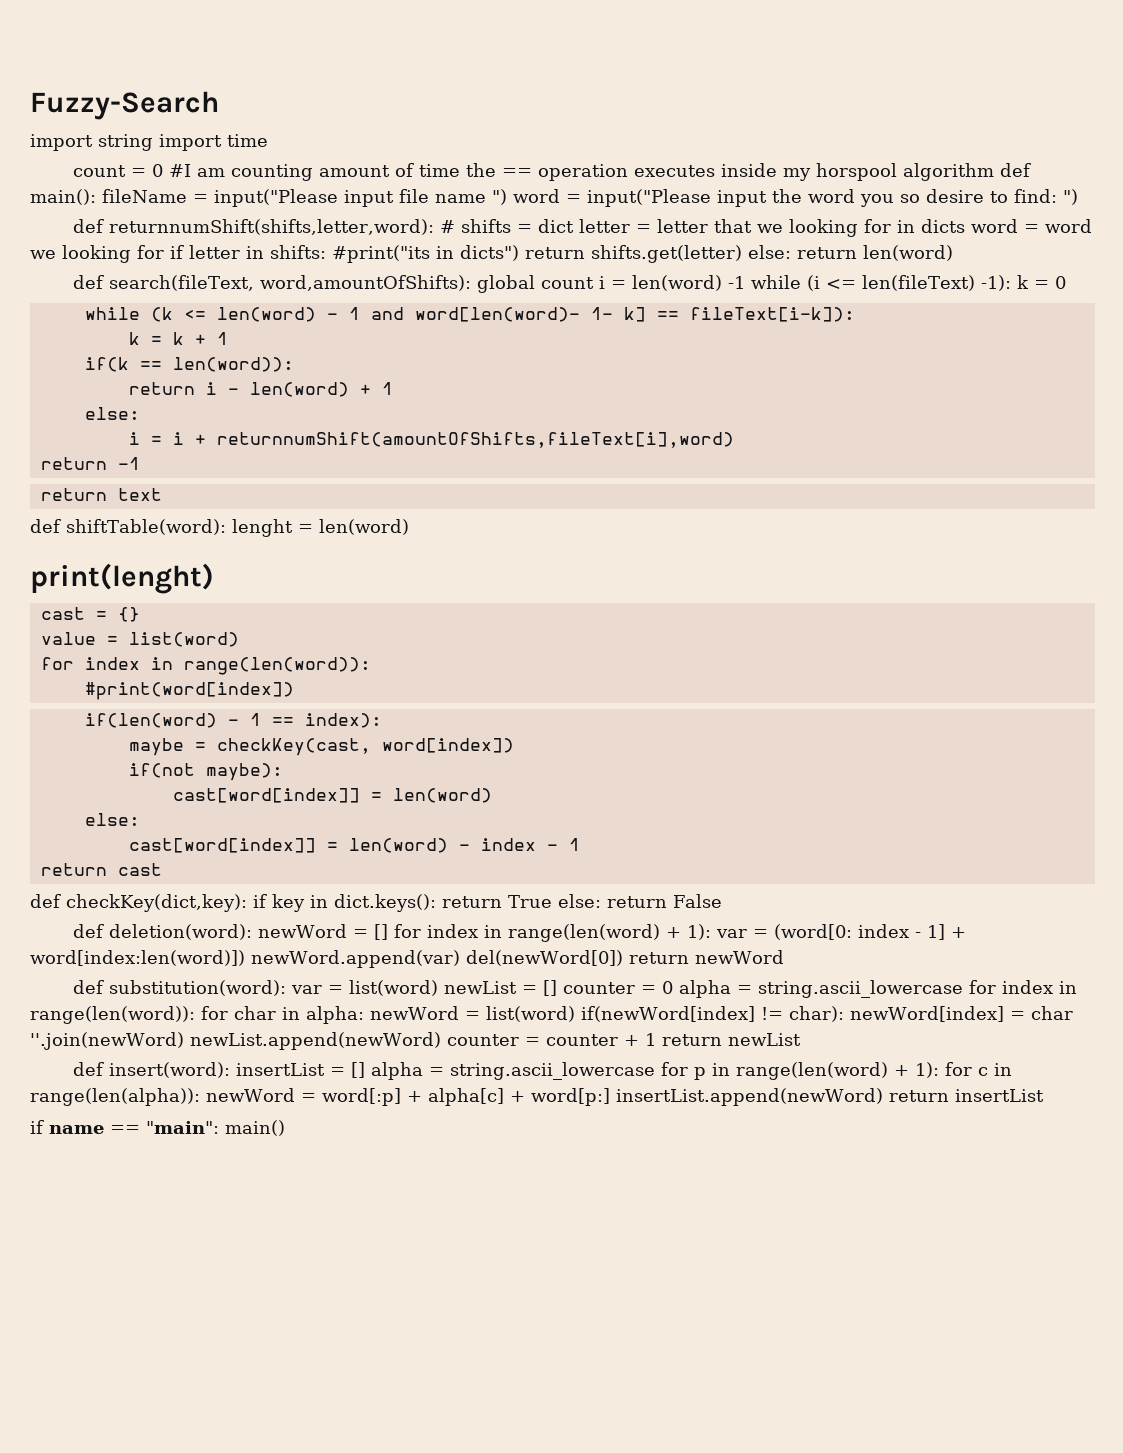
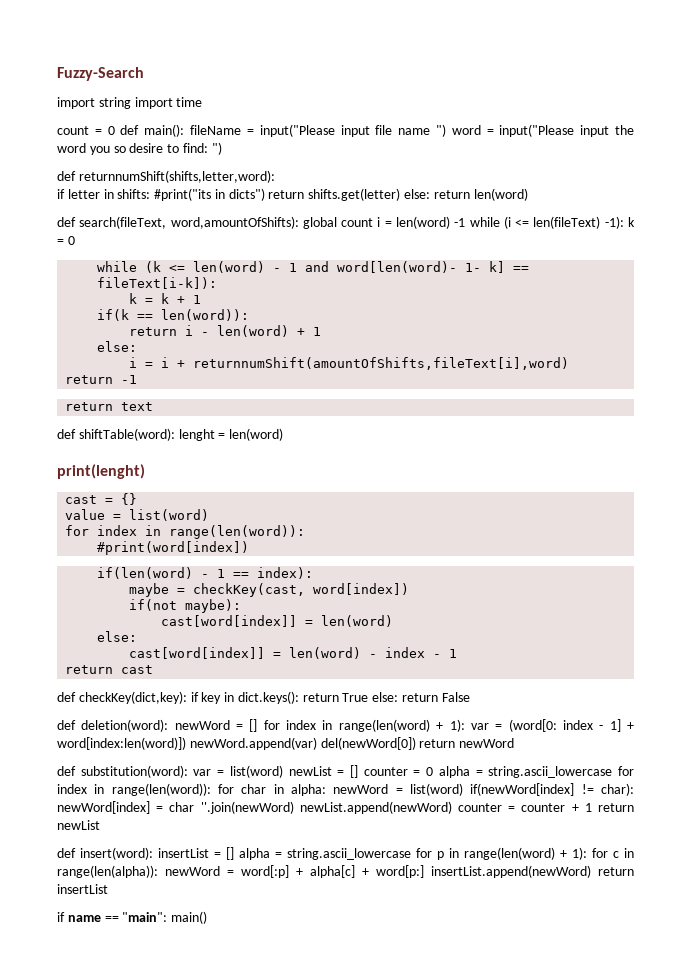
- count = 0 #I am counting amount of time the == operation executes inside my horspool algorithm def main(): fileName = input("Please input file name ") word = input("Please input the word you so desire to find: ")
+ count = 0 def main(): fileName = input("Please input file name ") word = input("Please input the word you so desire to find: ")
- def returnnumShift(shifts,letter,word): # shifts = dict letter = letter that we looking for in dicts word = word we looking for if letter in shifts: #print("its in dicts") return shifts.get(letter) else: return len(word)
+ def returnnumShift(shifts,letter,word):
+ if letter in shifts: #print("its in dicts") return shifts.get(letter) else: return len(word)

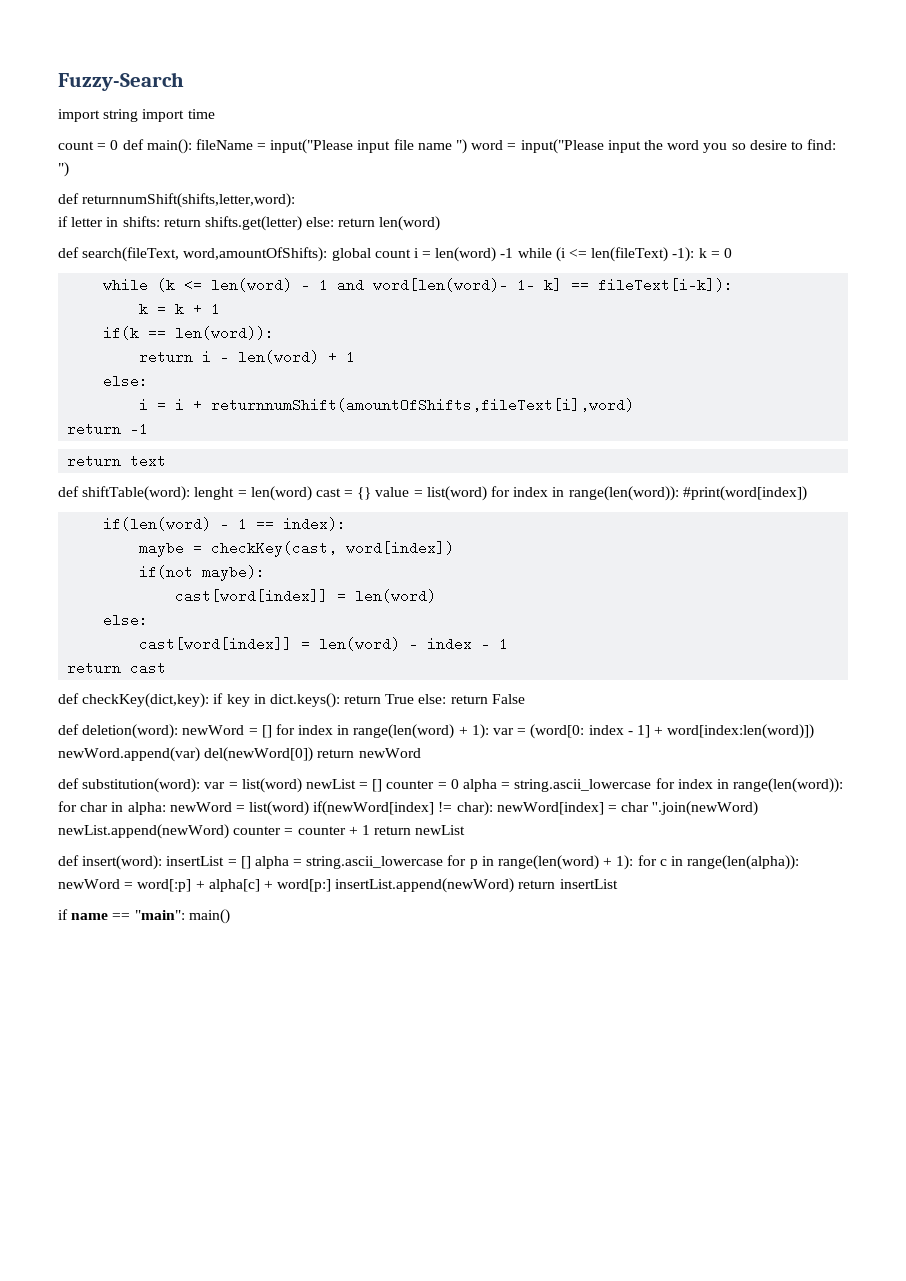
- if letter in shifts: #print("its in dicts") return shifts.get(letter) else: return len(word)
+ if letter in shifts: return shifts.get(letter) else: return len(word)
- def shiftTable(word): lenght = len(word)
- print(lenght)
- cast = {}
- value = list(word)
- for index in range(len(word)):
- #print(word[index])
+ def shiftTable(word): lenght = len(word) cast = {} value = list(word) for index in range(len(word)): #print(word[index])

